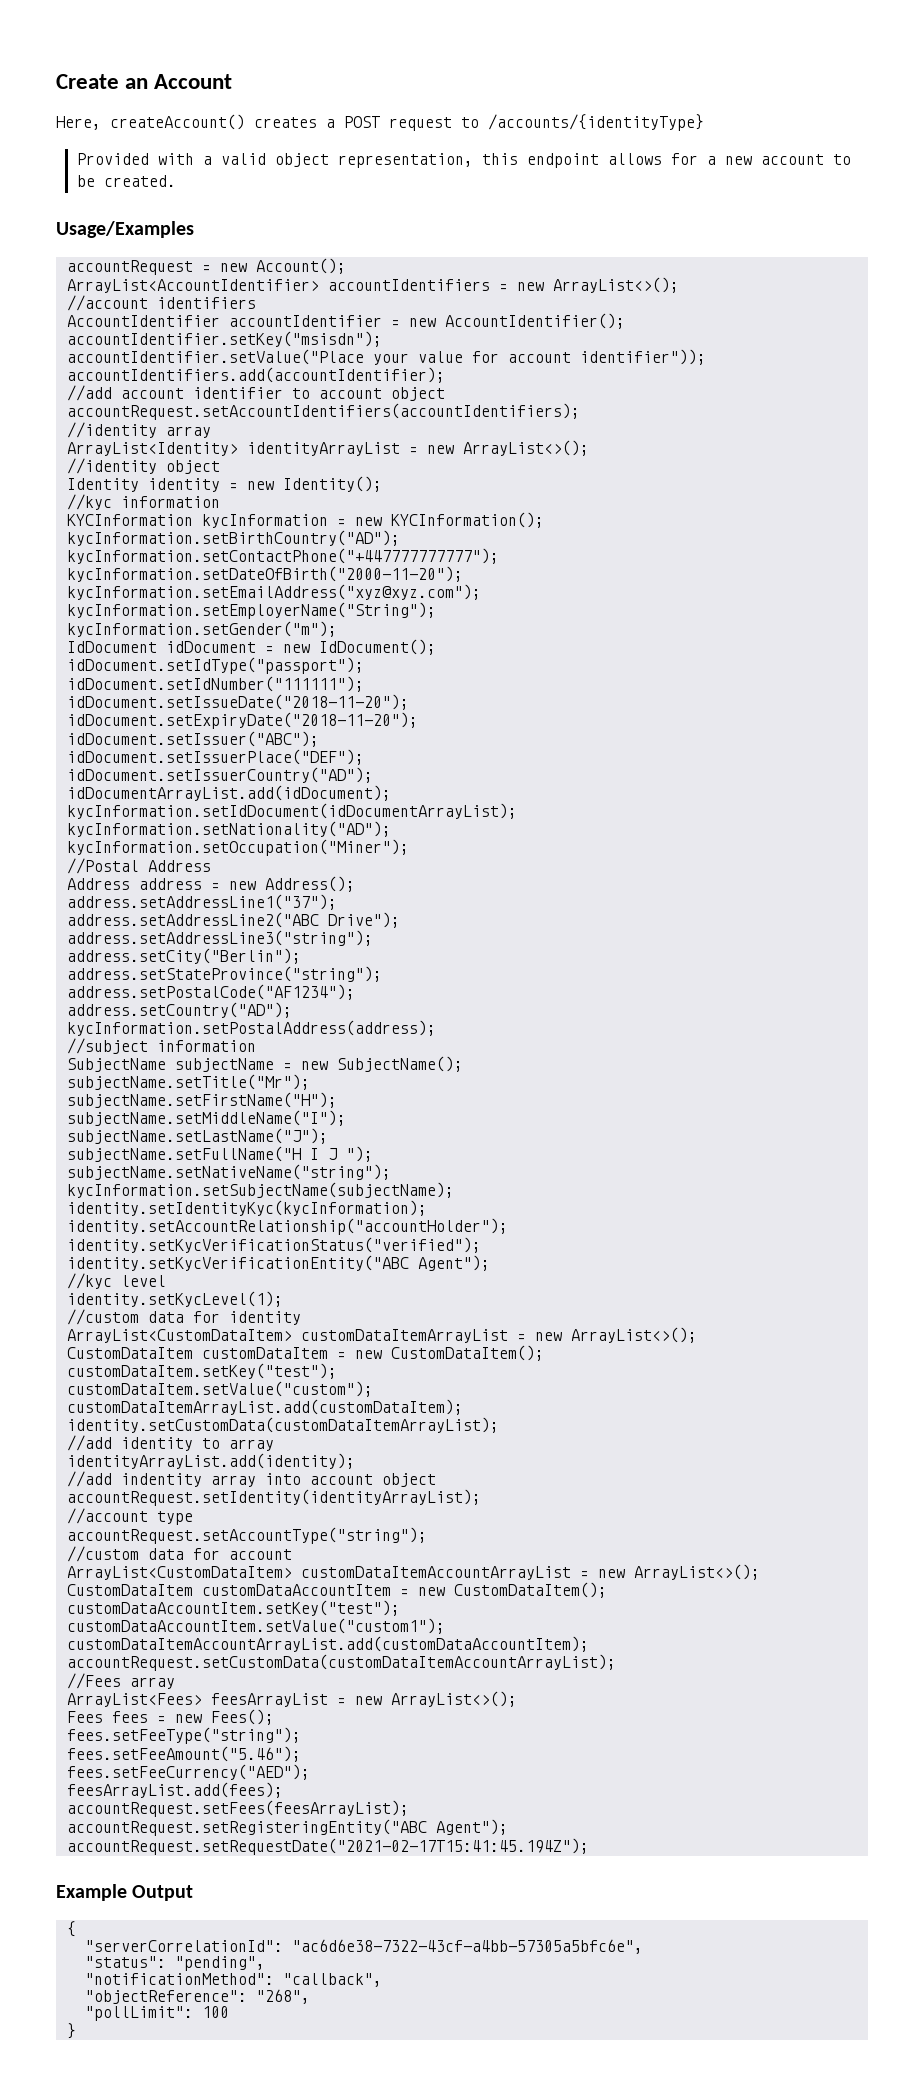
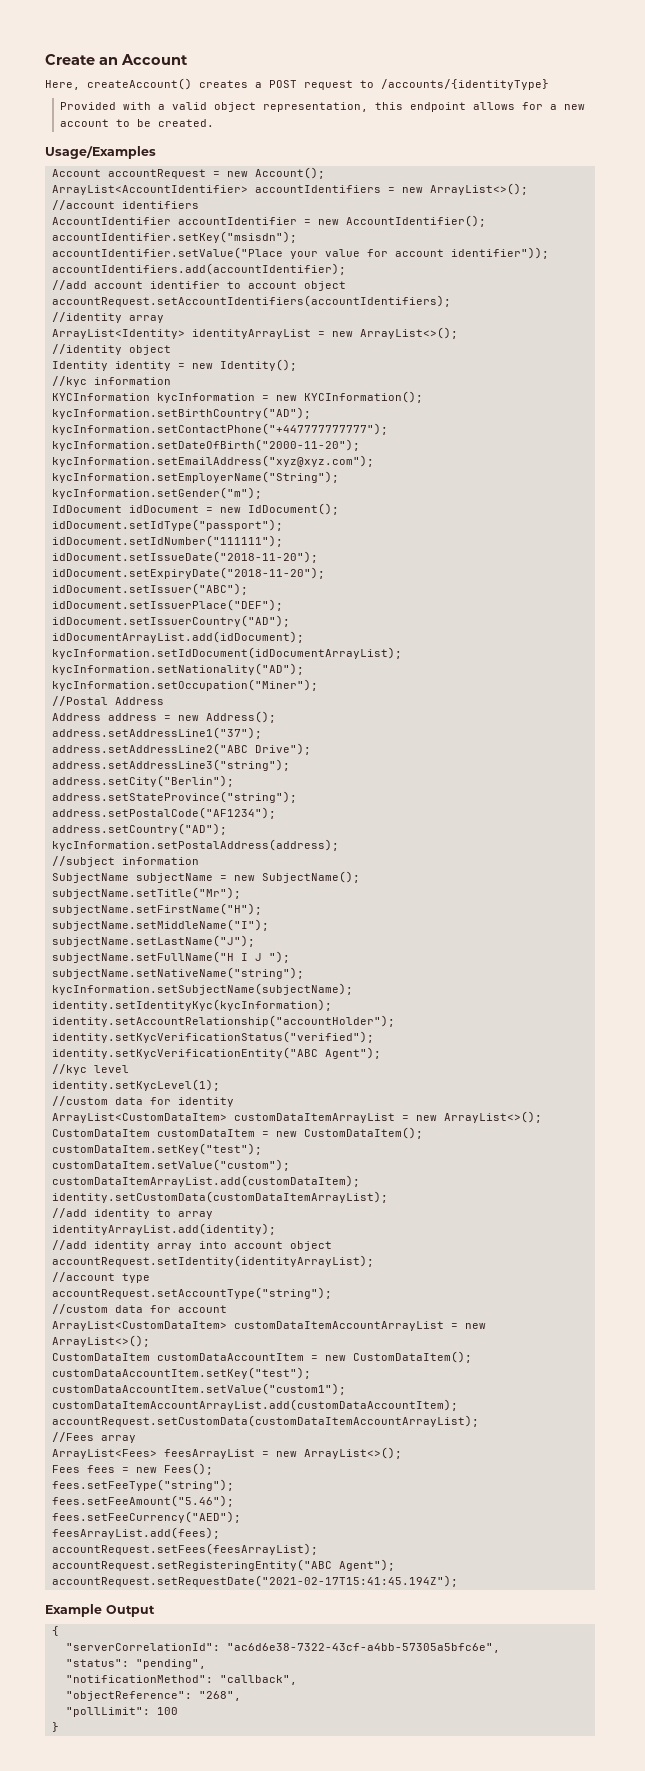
- accountRequest = new Account();
+ Account accountRequest = new Account();
- //add indentity array into account object
+ //add identity array into account object

